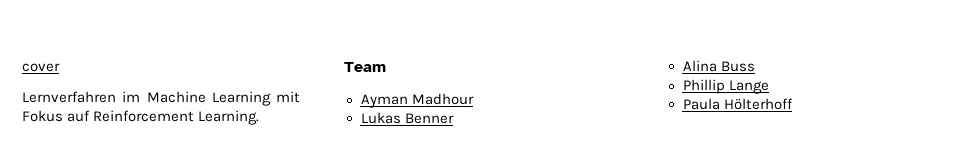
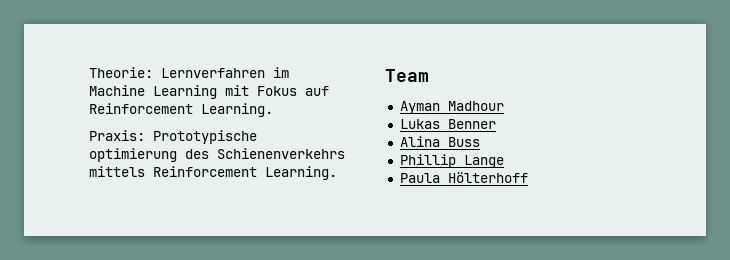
- cover
- Lernverfahren im Machine Learning mit Fokus auf Reinforcement Learning.
+ Theorie: Lernverfahren im Machine Learning mit Fokus auf Reinforcement Learning.
+ Praxis: Prototypische optimierung des Schienenverkehrs mittels Reinforcement Learning.

